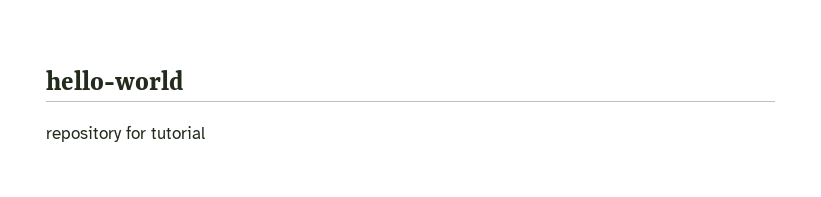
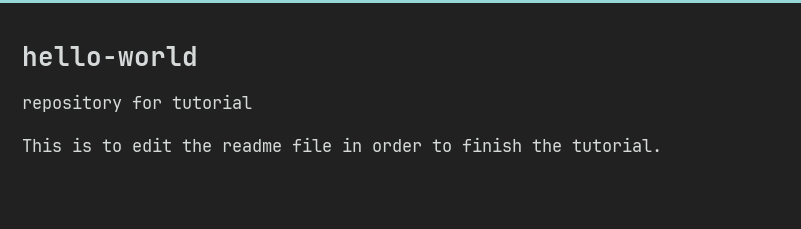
+ This is to edit the readme file in order to finish the tutorial.

